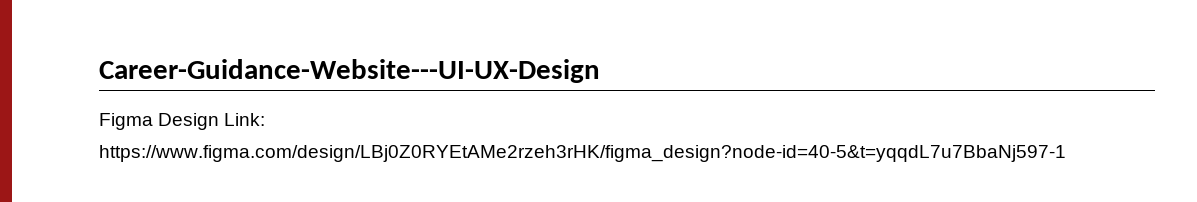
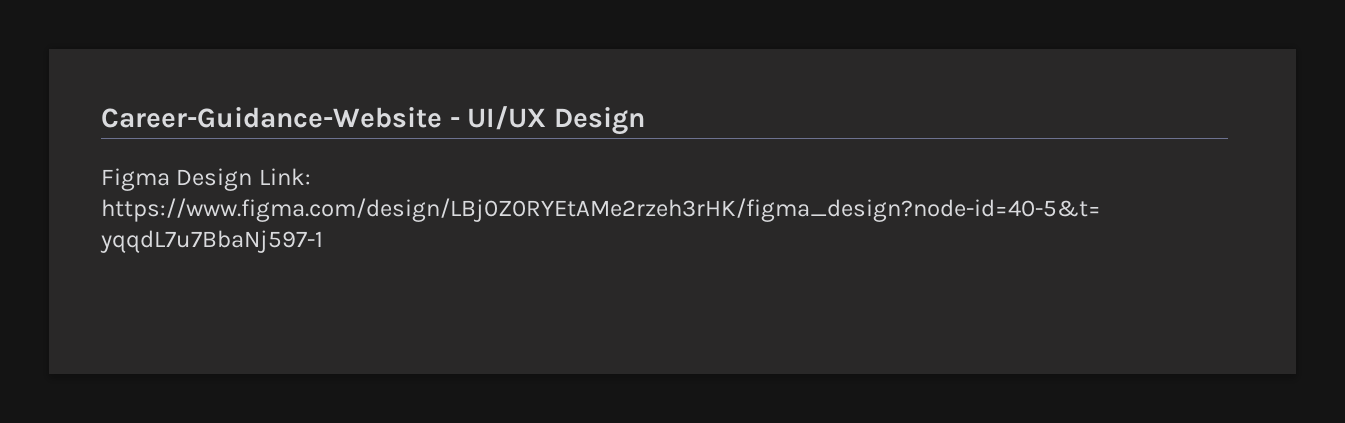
- Career-Guidance-Website---UI-UX-Design
+ Career-Guidance-Website - UI/UX Design

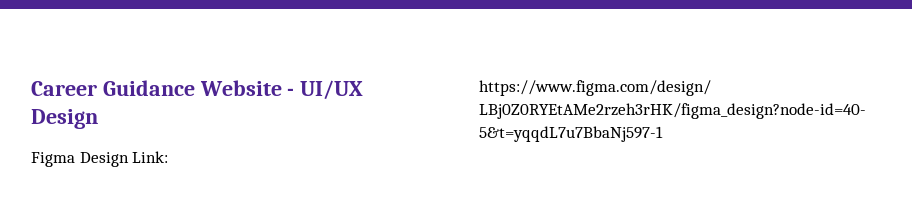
- Career-Guidance-Website - UI/UX Design
+ Career Guidance Website - UI/UX Design

